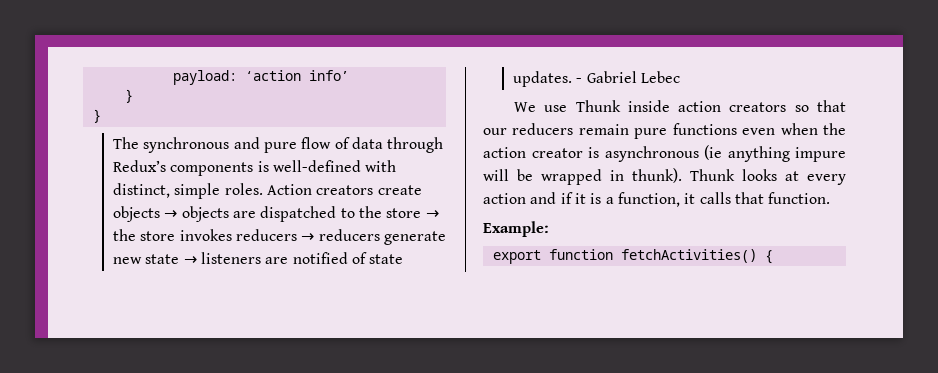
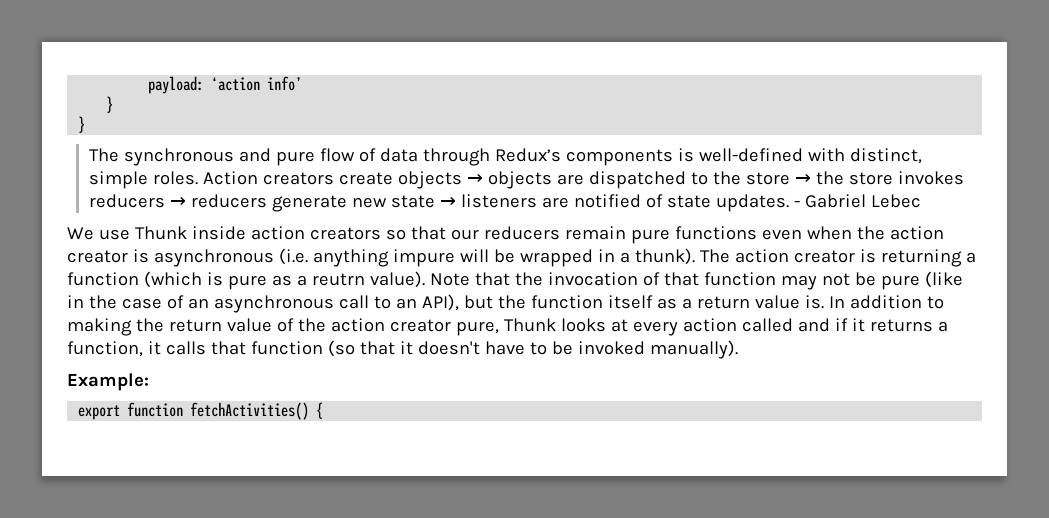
- We use Thunk inside action creators so that our reducers remain pure functions even when the action creator is asynchronous (ie anything impure will be wrapped in thunk). Thunk looks at every action and if it is a function, it calls that function.
+ We use Thunk inside action creators so that our reducers remain pure functions even when the action creator is asynchronous (i.e. anything impure will be wrapped in a thunk). The action creator is returning a function (which is pure as a reutrn value). Note that the invocation of that function may not be pure (like in the case of an asynchronous call to an API), but the function itself as a return value is. In addition to making the return value of the action creator pure, Thunk looks at every action called and if it returns a function, it calls that function (so that it doesn't have to be invoked manually).

